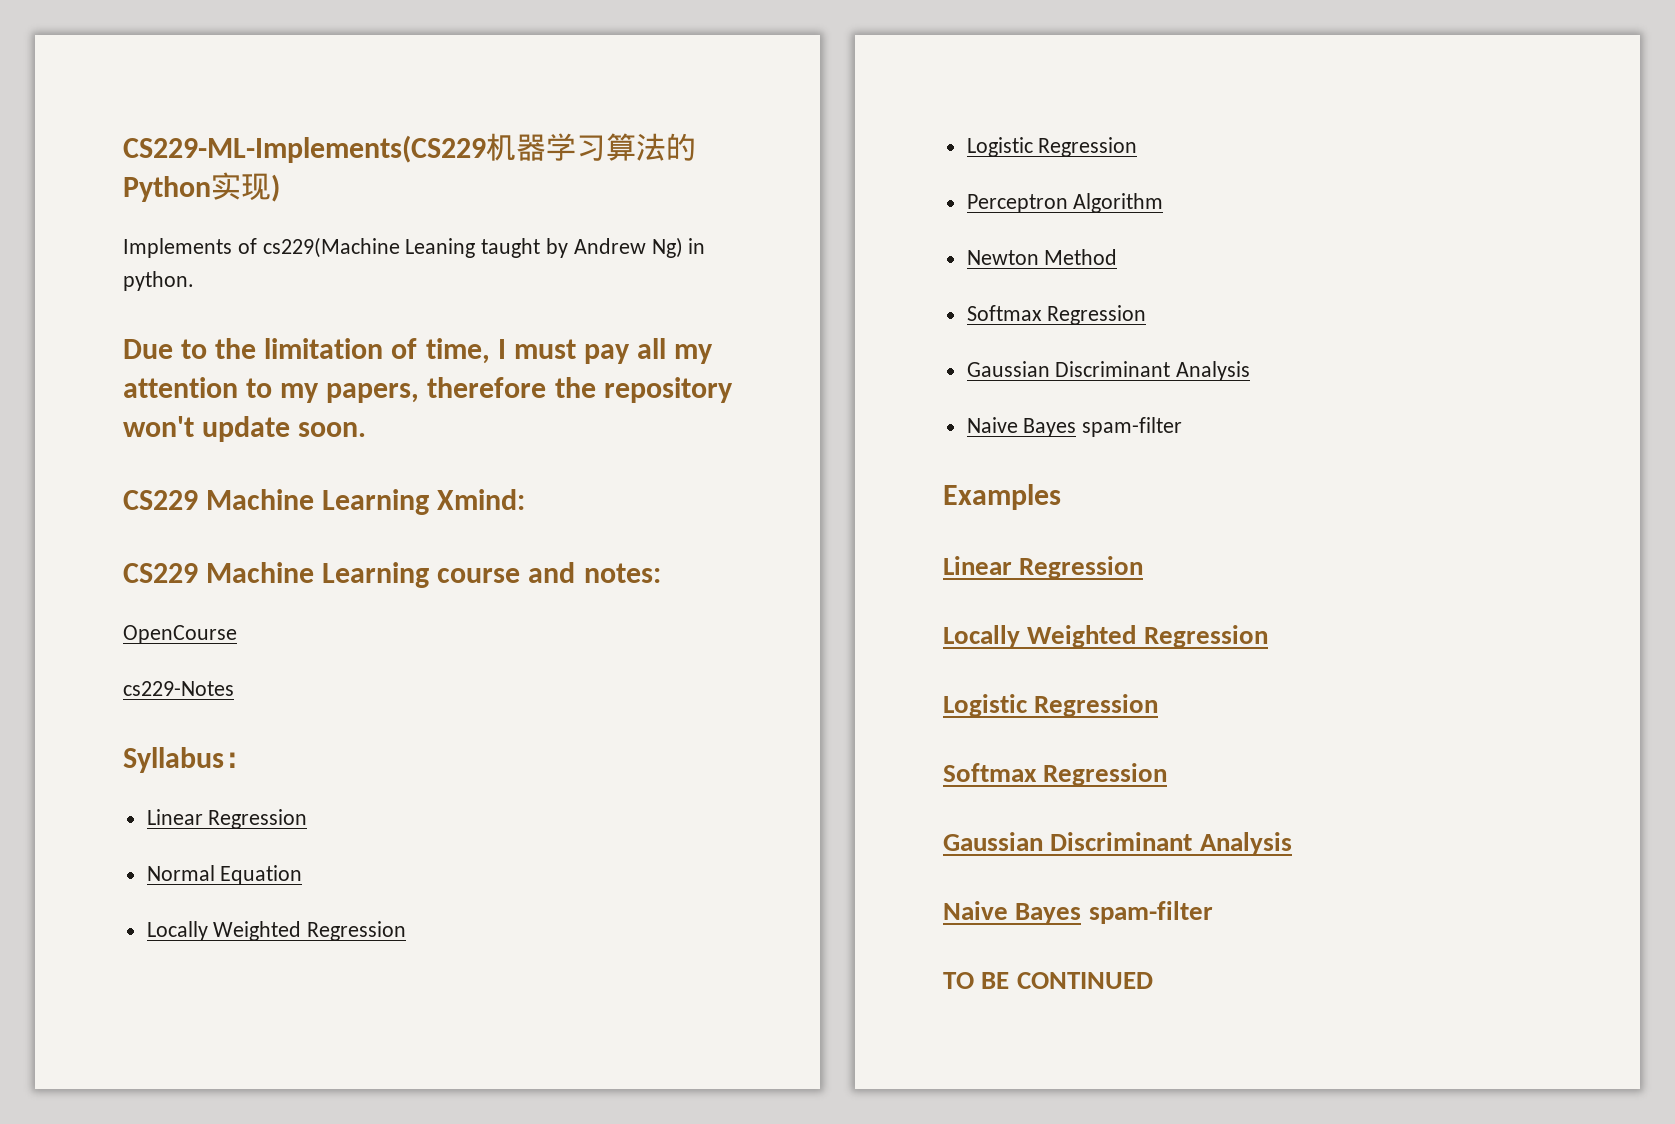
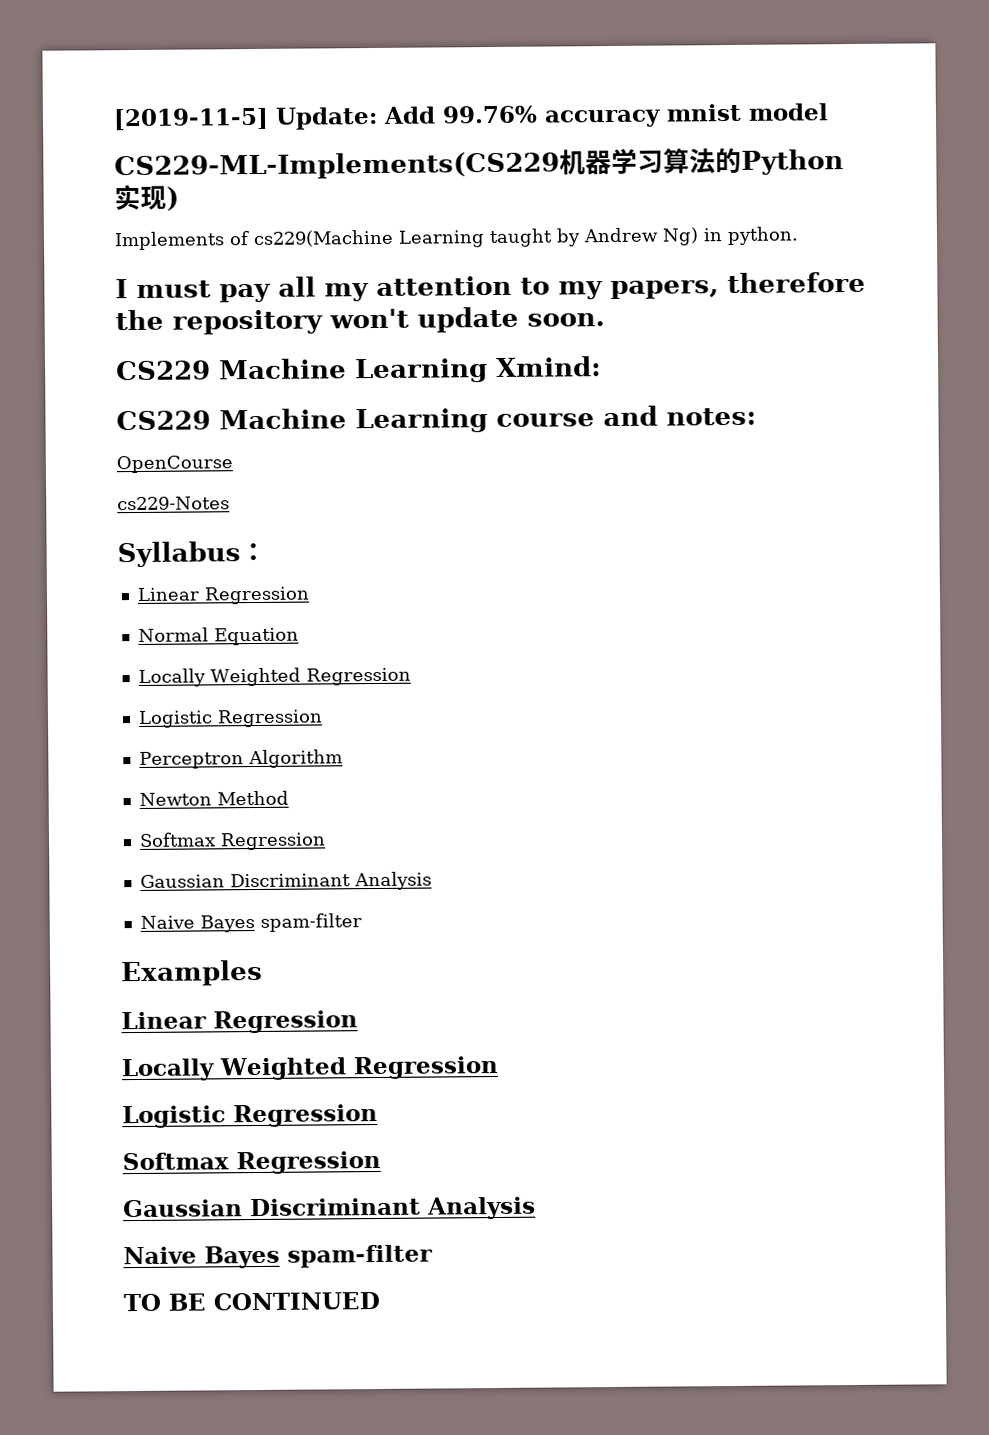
+ [2019-11-5] Update: Add 99.76% accuracy mnist model
- Implements of cs229(Machine Leaning taught by Andrew Ng) in python.
+ Implements of cs229(Machine Learning taught by Andrew Ng) in python.
- Due to the limitation of time, I must pay all my attention to my papers, therefore the repository won't update soon.
+ I must pay all my attention to my papers, therefore the repository won't update soon.

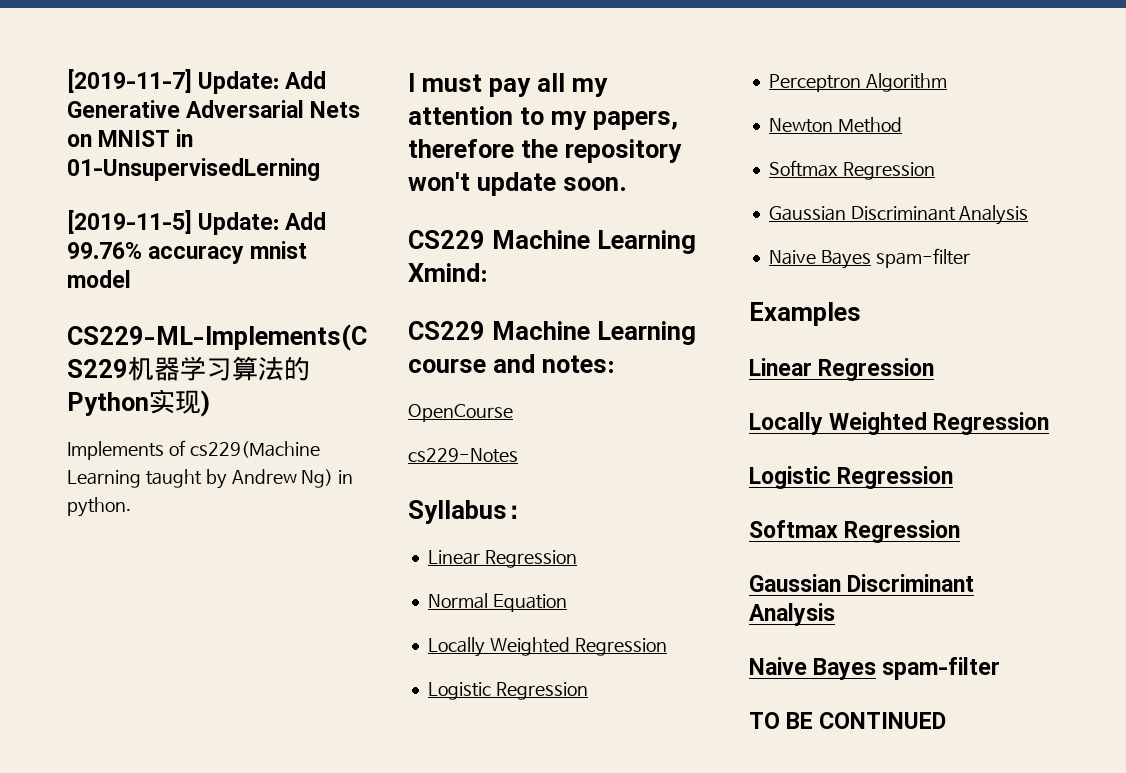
+ [2019-11-7] Update: Add Generative Adversarial Nets on MNIST in 01-UnsupervisedLerning

